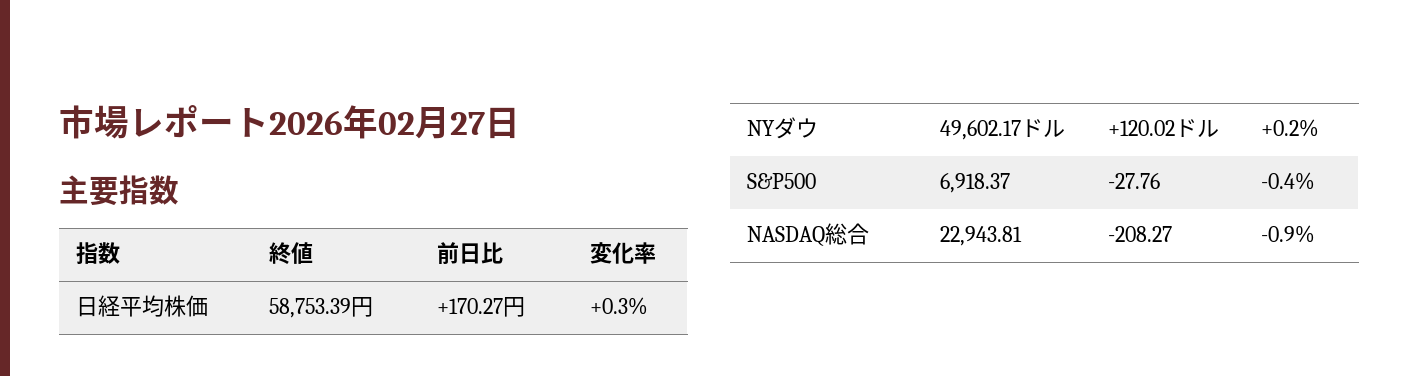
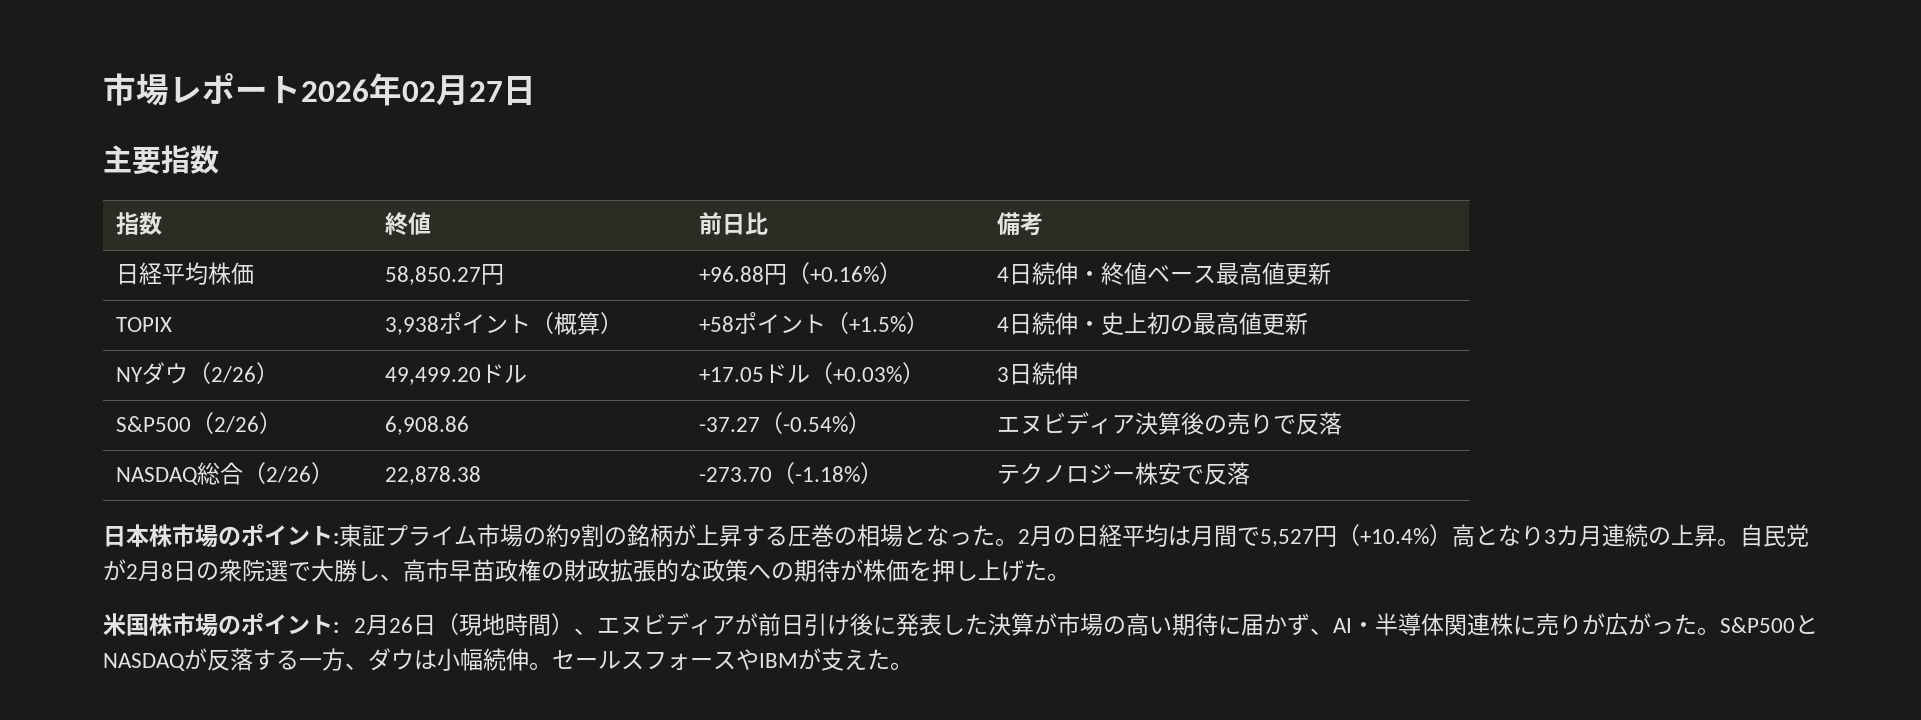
- 指数 | 終値 | 前日比 | 変化率
+ 指数 | 終値 | 前日比 | 備考
- 日経平均株価 | 58,753.39円 | +170.27円 | +0.3%
+ 日経平均株価 | 58,850.27円 | +96.88円（+0.16%） | 4日続伸・終値ベース最高値更新
+ TOPIX | 3,938ポイント（概算） | +58ポイント（+1.5%） | 4日続伸・史上初の最高値更新
- NYダウ | 49,602.17ドル | +120.02ドル | +0.2%
- S&P500 | 6,918.37 | -27.76 | -0.4%
- NASDAQ総合 | 22,943.81 | -208.27 | -0.9%
+ NYダウ（2/26） | 49,499.20ドル | +17.05ドル（+0.03%） | 3日続伸
+ S&P500（2/26） | 6,908.86 | -37.27（-0.54%） | エヌビディア決算後の売りで反落
+ NASDAQ総合（2/26） | 22,878.38 | -273.70（-1.18%） | テクノロジー株安で反落
+ 日本株市場のポイント:東証プライム市場の約9割の銘柄が上昇する圧巻の相場となった。2月の日経平均は月間で5,527円（+10.4%）高となり3カ月連続の上昇。自民党が2月8日の衆院選で大勝し、高市早苗政権の財政拡張的な政策への期待が株価を押し上げた。
+ 米国株市場のポイント: 2月26日（現地時間）、エヌビディアが前日引け後に発表した決算が市場の高い期待に届かず、AI・半導体関連株に売りが広がった。S&P500とNASDAQが反落する一方、ダウは小幅続伸。セールスフォースやIBMが支えた。

